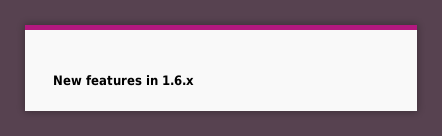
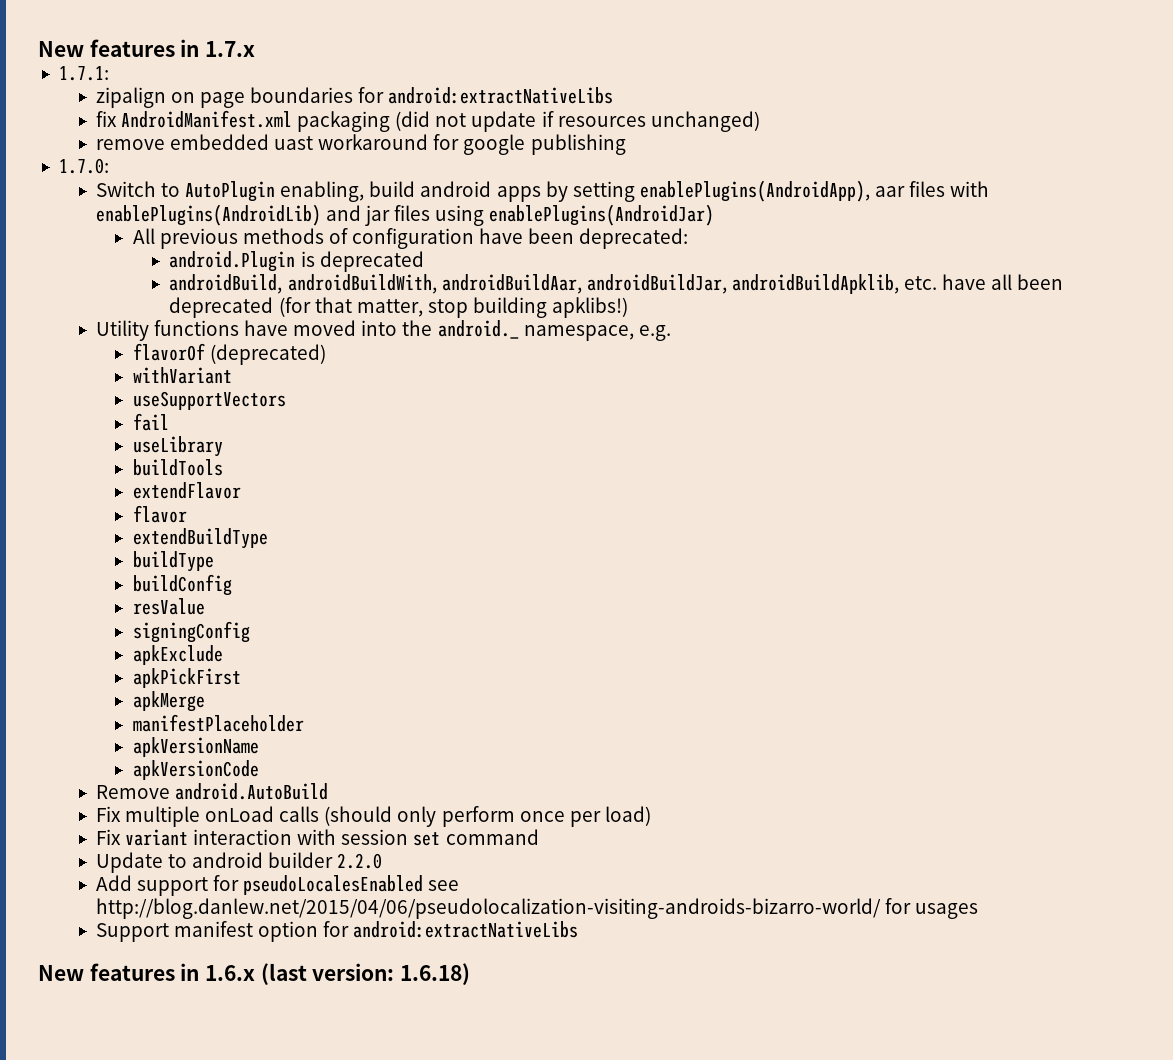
- New features in 1.6.x
+ New features in 1.7.x
+ 1.7.1:
+ zipalign on page boundaries for android:extractNativeLibs
+ fix AndroidManifest.xml packaging (did not update if resources unchanged)
+ remove embedded uast workaround for google publishing
+ 1.7.0:
+ Switch to AutoPlugin enabling, build android apps by setting enablePlugins(AndroidApp), aar files with enablePlugins(AndroidLib) and jar files using enablePlugins(AndroidJar)
+ All previous methods of configuration have been deprecated:
+ android.Plugin is deprecated
+ androidBuild, androidBuildWith, androidBuildAar, androidBuildJar, androidBuildApklib, etc. have all been deprecated (for that matter, stop building apklibs!)
+ Utility functions have moved into the android._ namespace, e.g.
+ flavorOf (deprecated)
+ withVariant
+ useSupportVectors
+ fail
+ useLibrary
+ buildTools
+ extendFlavor
+ flavor
+ extendBuildType
+ buildType
+ buildConfig
+ resValue
+ signingConfig
+ apkExclude
+ apkPickFirst
+ apkMerge
+ manifestPlaceholder
+ apkVersionName
+ apkVersionCode
+ Remove android.AutoBuild
+ Fix multiple onLoad calls (should only perform once per load)
+ Fix variant interaction with session set command
+ Update to android builder 2.2.0
+ Add support for pseudoLocalesEnabled see http://blog.danlew.net/2015/04/06/pseudolocalization-visiting-androids-bizarro-world/ for usages
+ Support manifest option for android:extractNativeLibs
+ New features in 1.6.x (last version: 1.6.18)

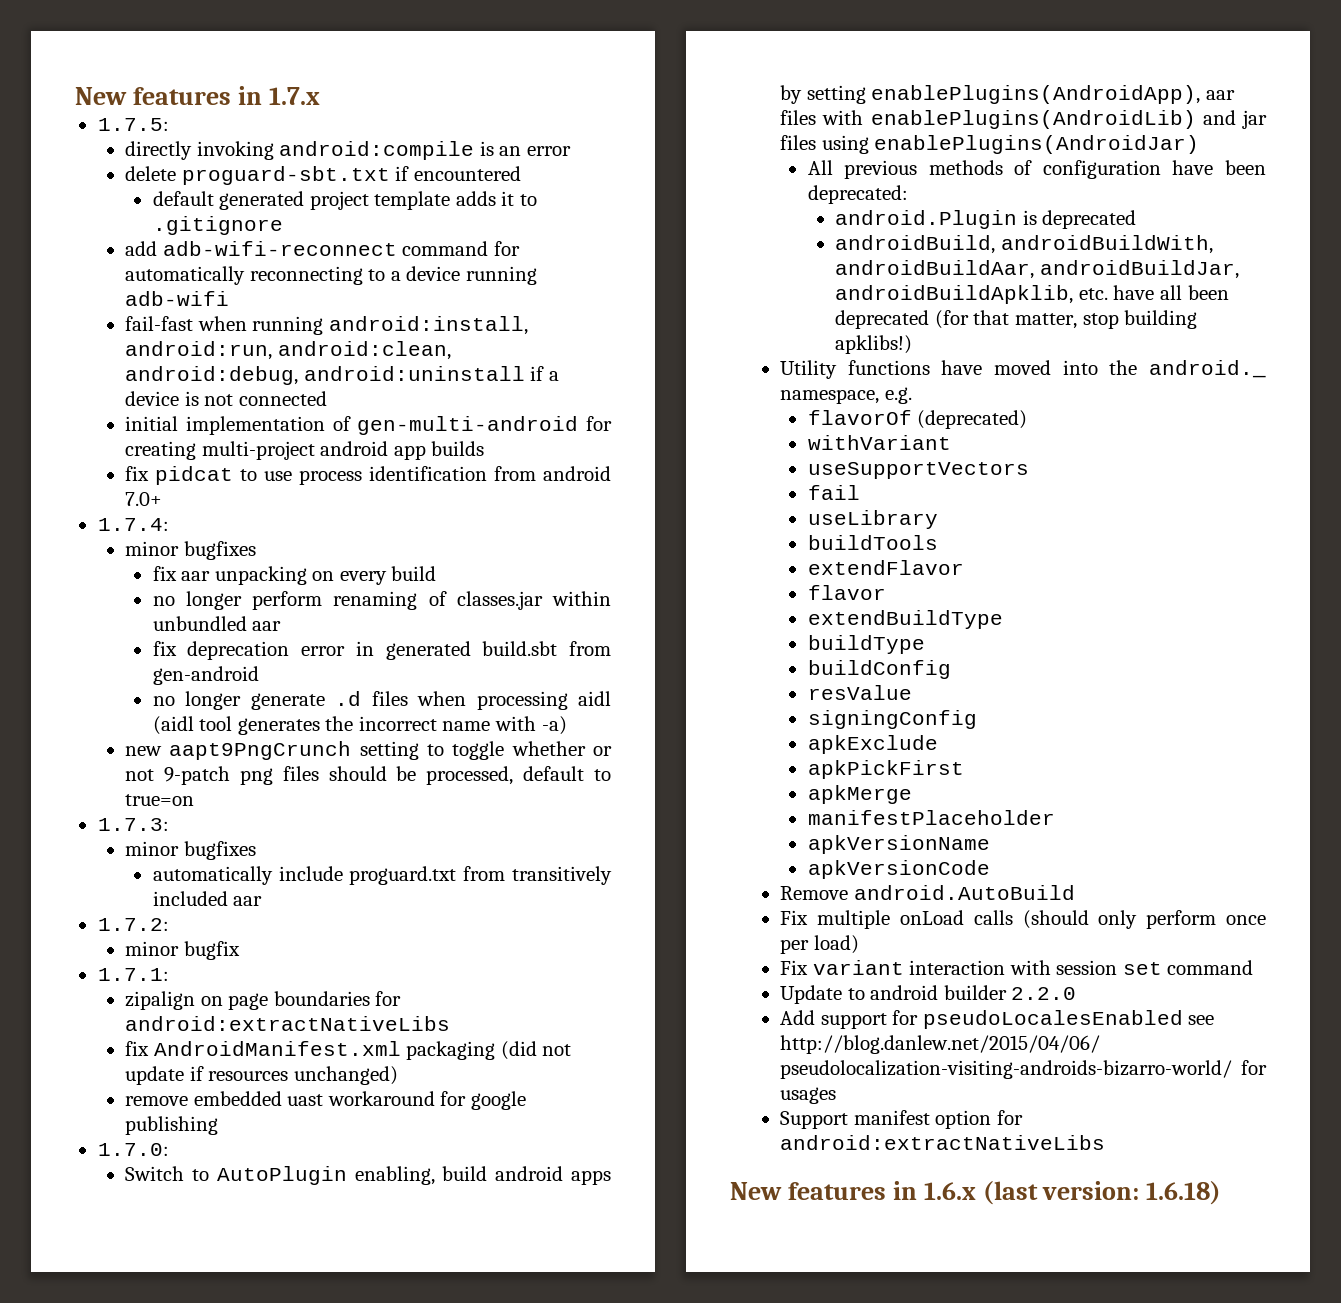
+ 1.7.5:
+ directly invoking android:compile is an error
+ delete proguard-sbt.txt if encountered
+ default generated project template adds it to .gitignore
+ add adb-wifi-reconnect command for automatically reconnecting to a device running adb-wifi
+ fail-fast when running android:install, android:run, android:clean, android:debug, android:uninstall if a device is not connected
+ initial implementation of gen-multi-android for creating multi-project android app builds
+ fix pidcat to use process identification from android 7.0+
+ 1.7.4:
+ minor bugfixes
+ fix aar unpacking on every build
+ no longer perform renaming of classes.jar within unbundled aar
+ fix deprecation error in generated build.sbt from gen-android
+ no longer generate .d files when processing aidl (aidl tool generates the incorrect name with -a)
+ new aapt9PngCrunch setting to toggle whether or not 9-patch png files should be processed, default to true=on
+ 1.7.3:
+ minor bugfixes
+ automatically include proguard.txt from transitively included aar
+ 1.7.2:
+ minor bugfix

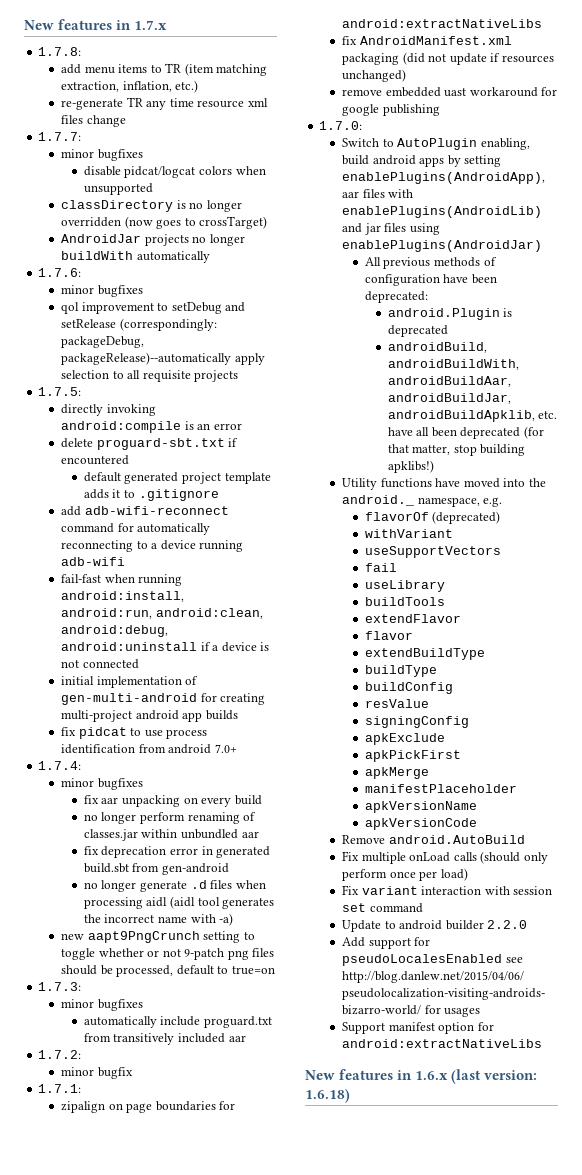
+ 1.7.8:
+ add menu items to TR (item matching extraction, inflation, etc.)
+ re-generate TR any time resource xml files change
+ 1.7.7:
+ minor bugfixes
+ disable pidcat/logcat colors when unsupported
+ classDirectory is no longer overridden (now goes to crossTarget)
+ AndroidJar projects no longer buildWith automatically
+ 1.7.6:
+ minor bugfixes
+ qol improvement to setDebug and setRelease (correspondingly: packageDebug, packageRelease)--automatically apply selection to all requisite projects

